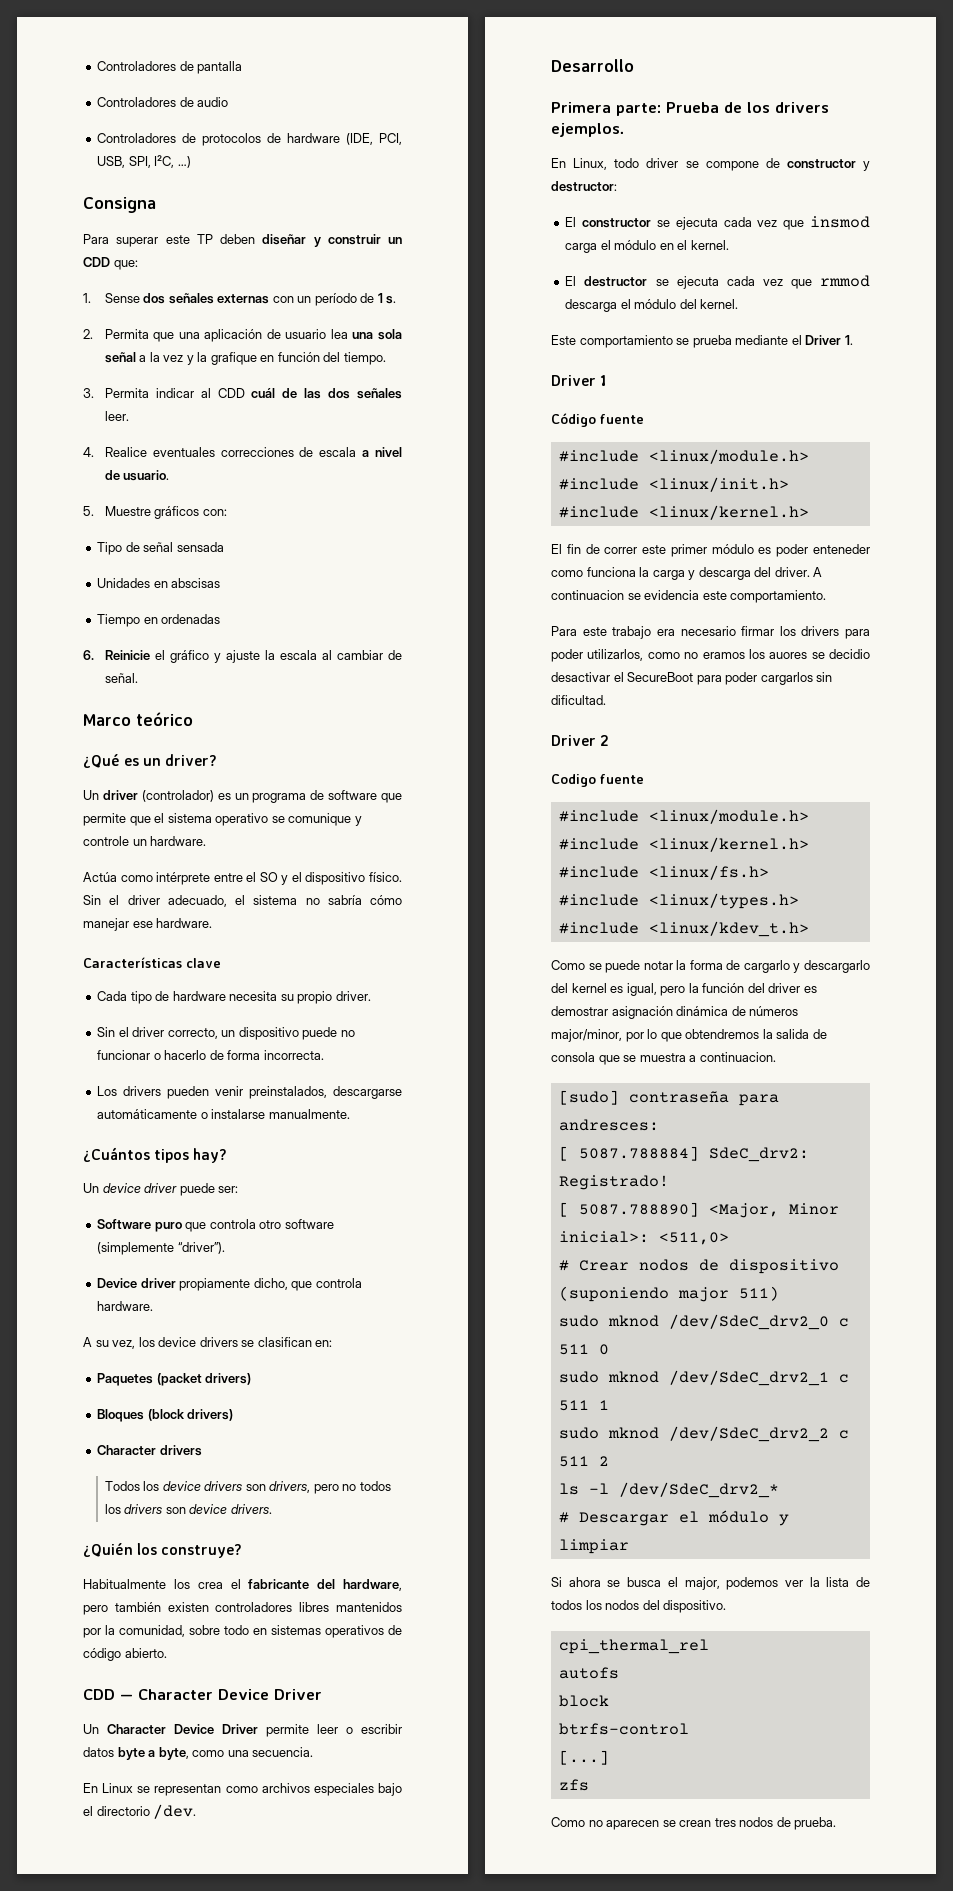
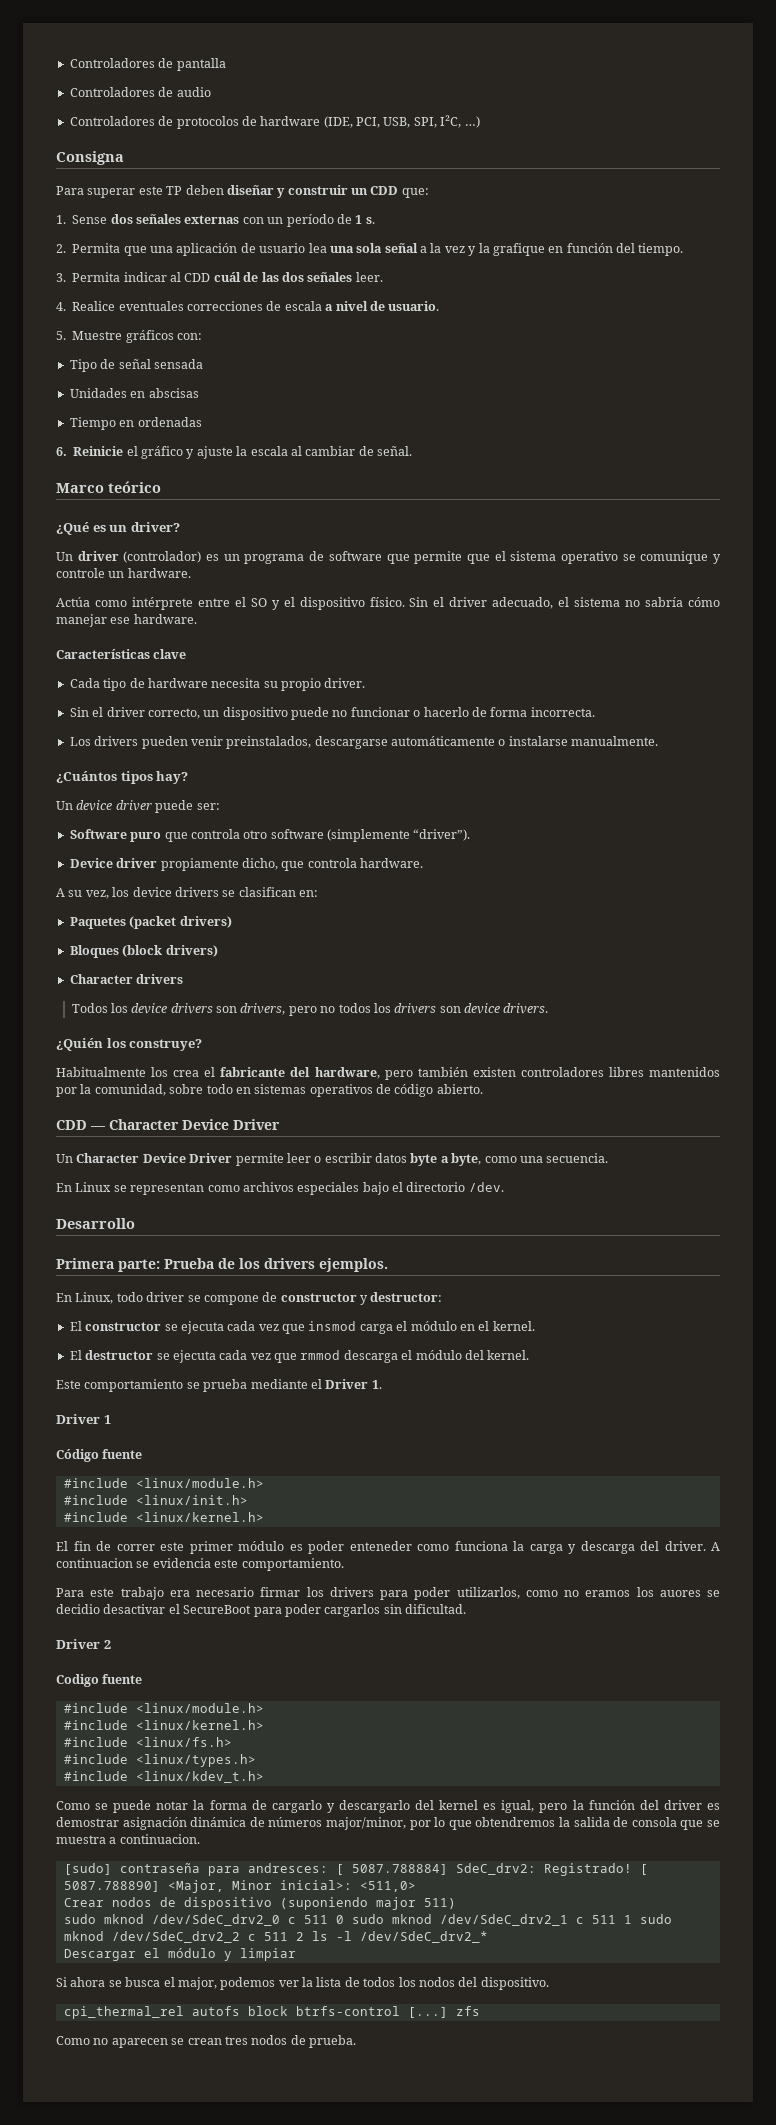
- [sudo] contraseña para andresces:
- [ 5087.788884] SdeC_drv2: Registrado!
- [ 5087.788890] <Major, Minor inicial>: <511,0>
+ [sudo] contraseña para andresces: [ 5087.788884] SdeC_drv2: Registrado! [ 5087.788890] <Major, Minor inicial>: <511,0>
- # Crear nodos de dispositivo (suponiendo major 511)
+ Crear nodos de dispositivo (suponiendo major 511)
- sudo mknod /dev/SdeC_drv2_0 c 511 0
- sudo mknod /dev/SdeC_drv2_1 c 511 1
- sudo mknod /dev/SdeC_drv2_2 c 511 2
- ls -l /dev/SdeC_drv2_*
+ sudo mknod /dev/SdeC_drv2_0 c 511 0 sudo mknod /dev/SdeC_drv2_1 c 511 1 sudo mknod /dev/SdeC_drv2_2 c 511 2 ls -l /dev/SdeC_drv2_*
- # Descargar el módulo y limpiar
+ Descargar el módulo y limpiar
- cpi_thermal_rel
- autofs
- block
- btrfs-control
- [...]
- zfs
+ cpi_thermal_rel autofs block btrfs-control [...] zfs

